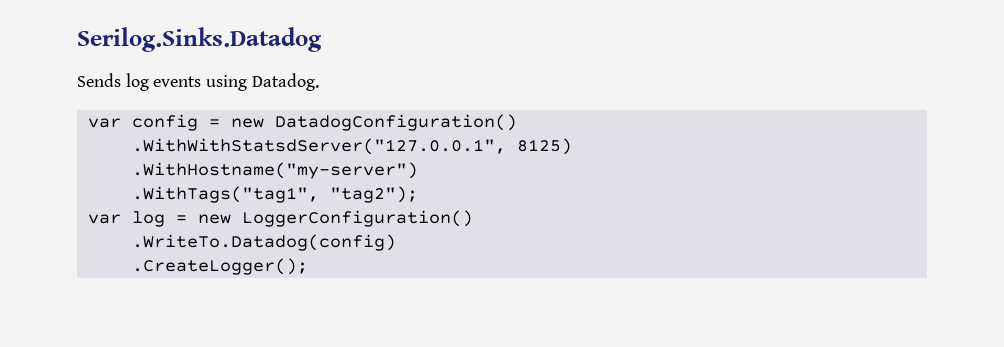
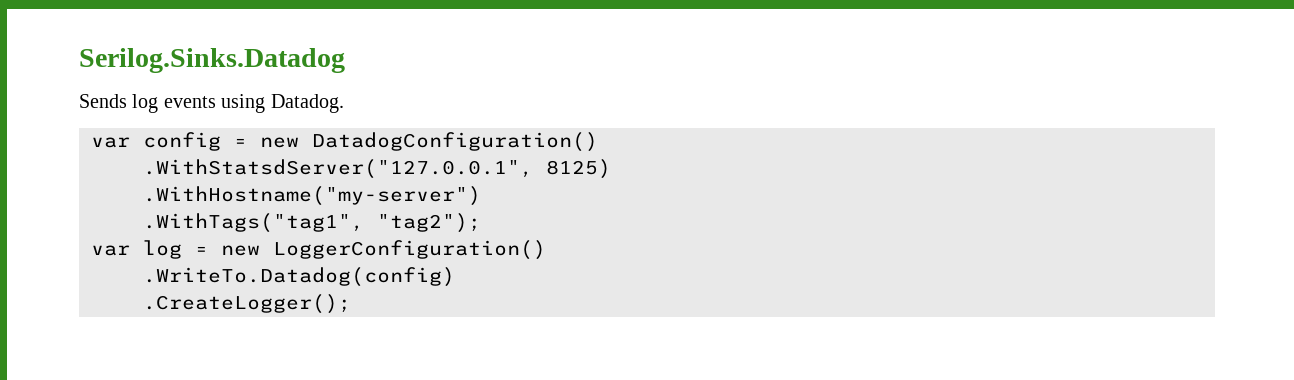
- .WithWithStatsdServer("127.0.0.1", 8125)
+ .WithStatsdServer("127.0.0.1", 8125)

